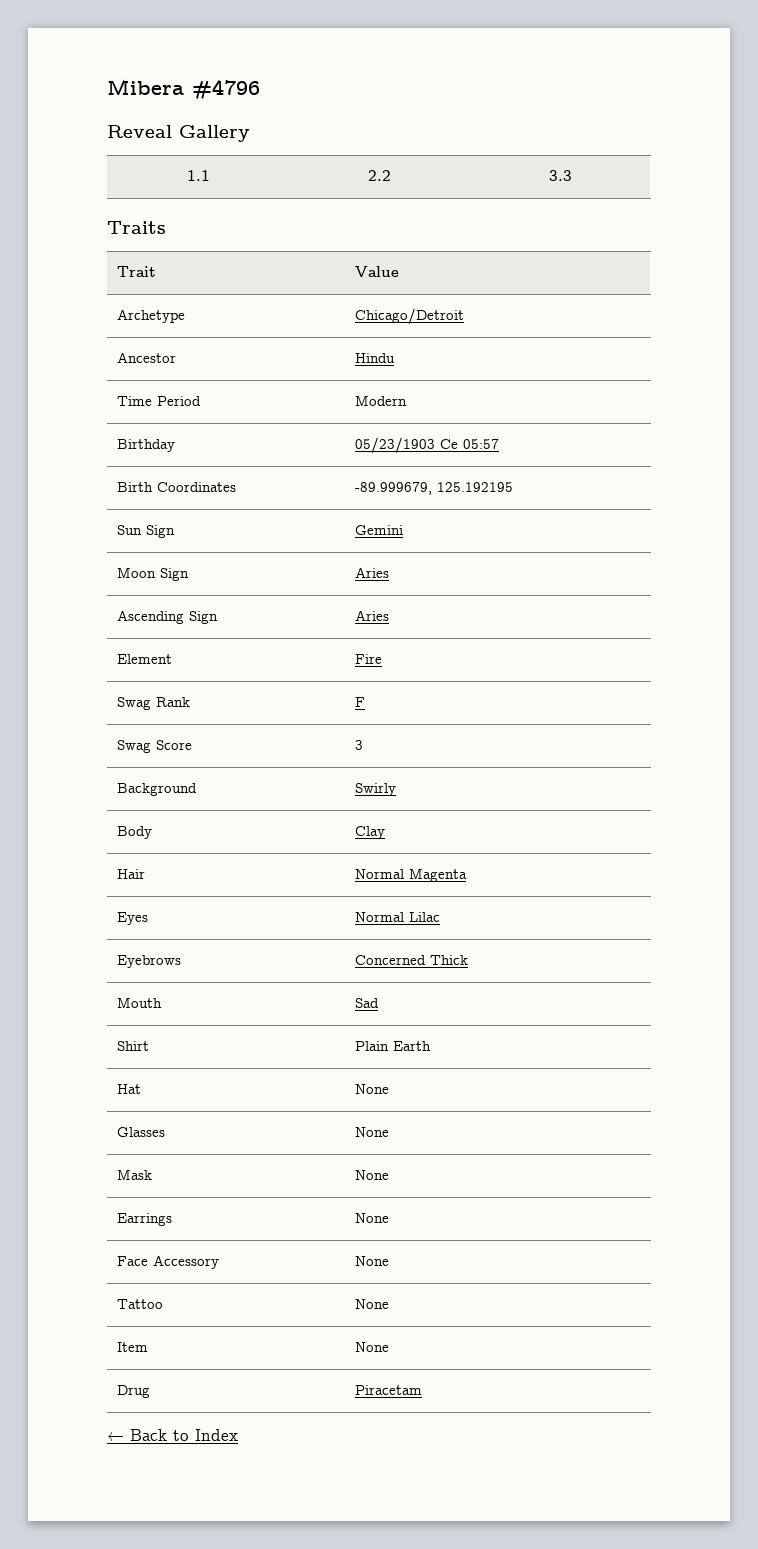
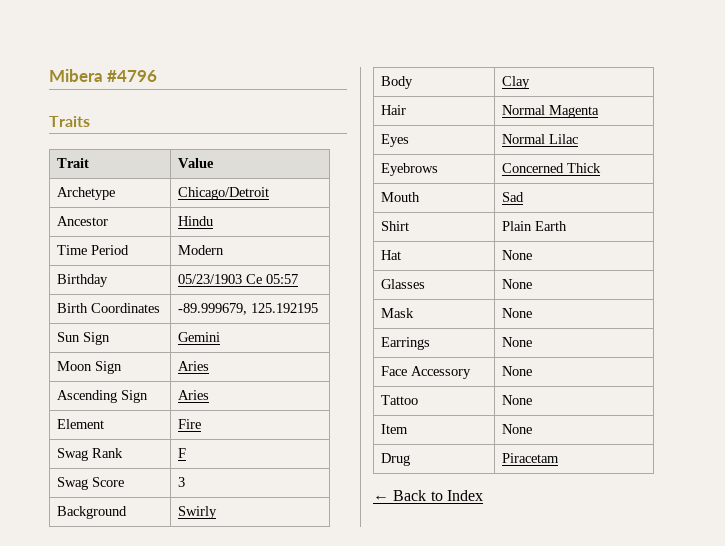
- Reveal Gallery
- 1.1 | 2.2 | 3.3

